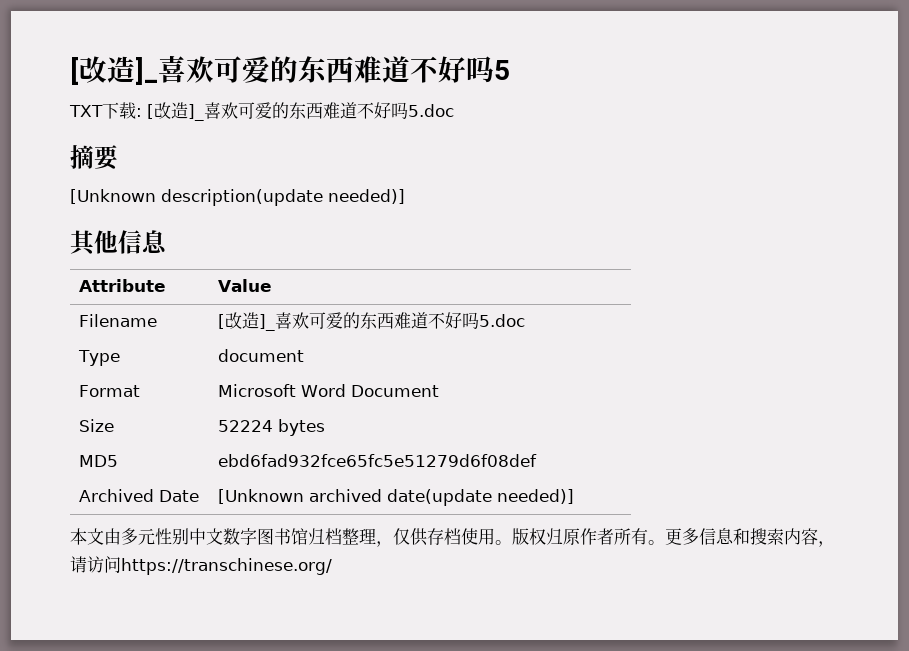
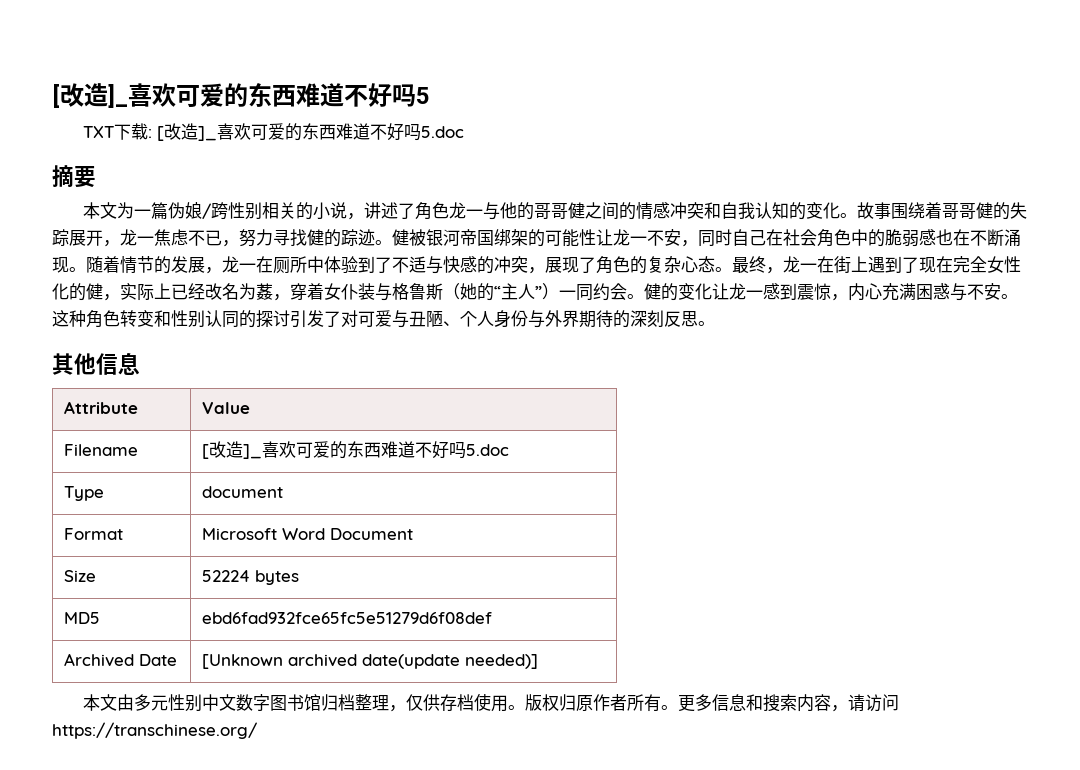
- [Unknown description(update needed)]
+ 本文为一篇伪娘/跨性别相关的小说，讲述了角色龙一与他的哥哥健之间的情感冲突和自我认知的变化。故事围绕着哥哥健的失踪展开，龙一焦虑不已，努力寻找健的踪迹。健被银河帝国绑架的可能性让龙一不安，同时自己在社会角色中的脆弱感也在不断涌现。随着情节的发展，龙一在厕所中体验到了不适与快感的冲突，展现了角色的复杂心态。最终，龙一在街上遇到了现在完全女性化的健，实际上已经改名为葌，穿着女仆装与格鲁斯（她的“主人”）一同约会。健的变化让龙一感到震惊，内心充满困惑与不安。这种角色转变和性别认同的探讨引发了对可爱与丑陋、个人身份与外界期待的深刻反思。

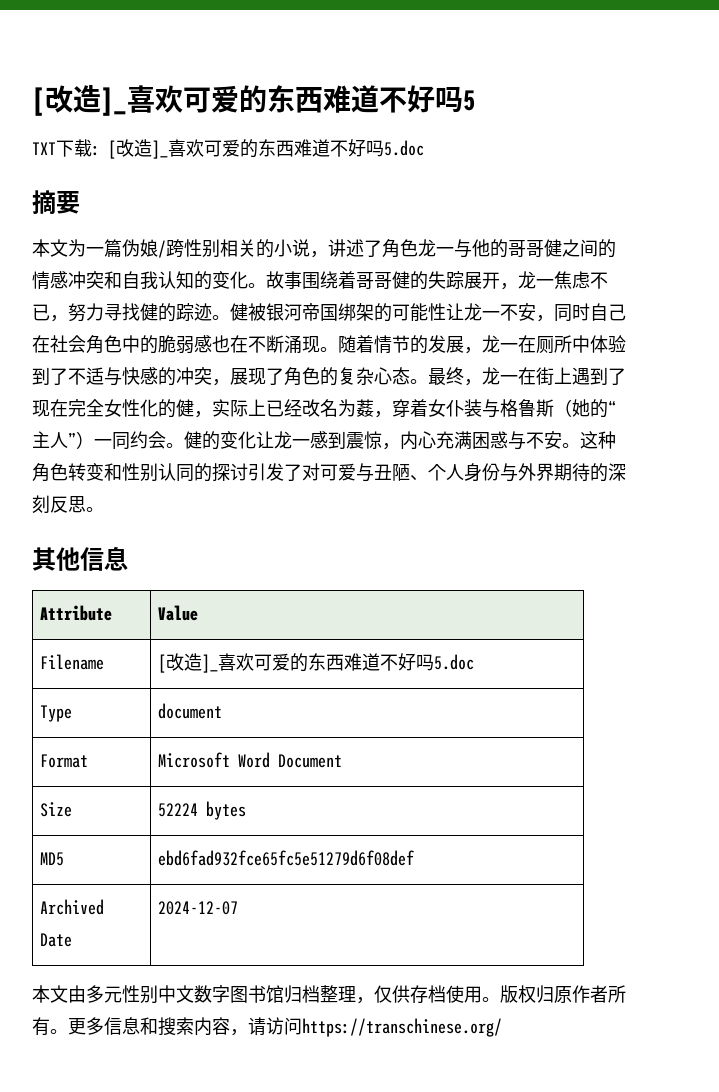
- Archived Date | [Unknown archived date(update needed)]
+ Archived Date | 2024-12-07

